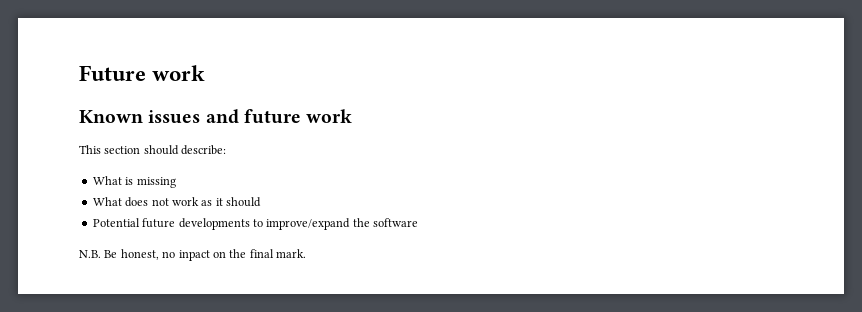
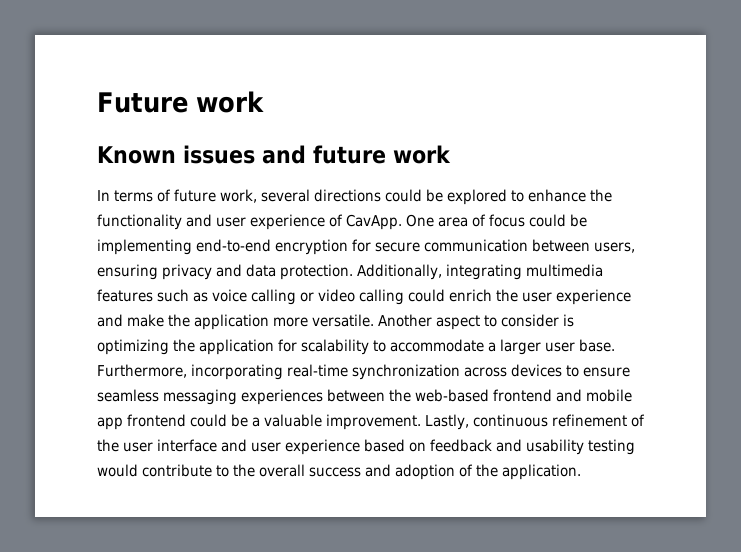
- This section should describe:
- What is missing
- What does not work as it should
- Potential future developments to improve/expand the software
- N.B. Be honest, no inpact on the final mark.
+ In terms of future work, several directions could be explored to enhance the functionality and user experience of CavApp. One area of focus could be implementing end-to-end encryption for secure communication between users, ensuring privacy and data protection. Additionally, integrating multimedia features such as voice calling or video calling could enrich the user experience and make the application more versatile. Another aspect to consider is optimizing the application for scalability to accommodate a larger user base. Furthermore, incorporating real-time synchronization across devices to ensure seamless messaging experiences between the web-based frontend and mobile app frontend could be a valuable improvement. Lastly, continuous refinement of the user interface and user experience based on feedback and usability testing would contribute to the overall success and adoption of the application.

